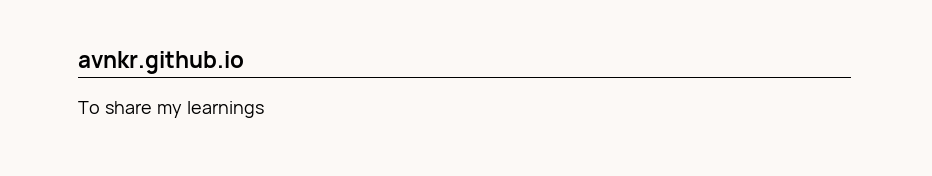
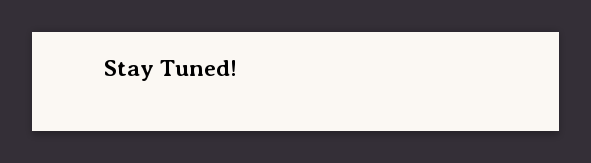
- avnkr.github.io
- To share my learnings
+ Stay Tuned!

